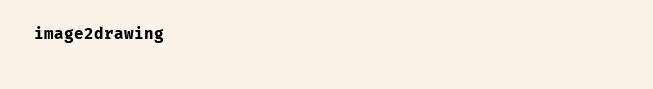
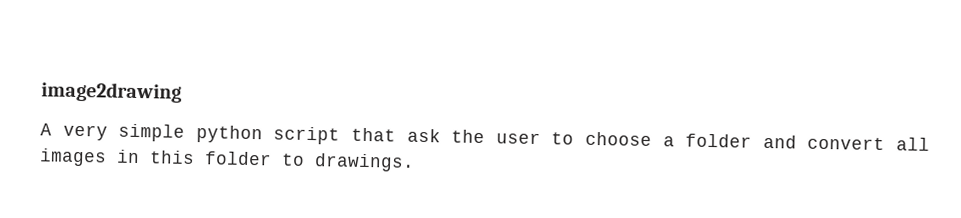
+ A very simple python script that ask the user to choose a folder and convert all images in this folder to drawings.

